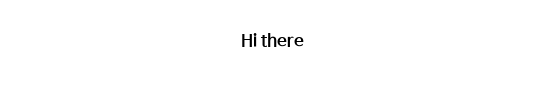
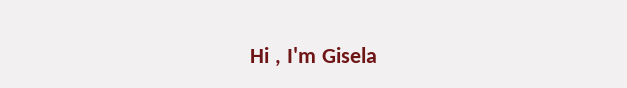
- Hi there
+ Hi , I'm Gisela

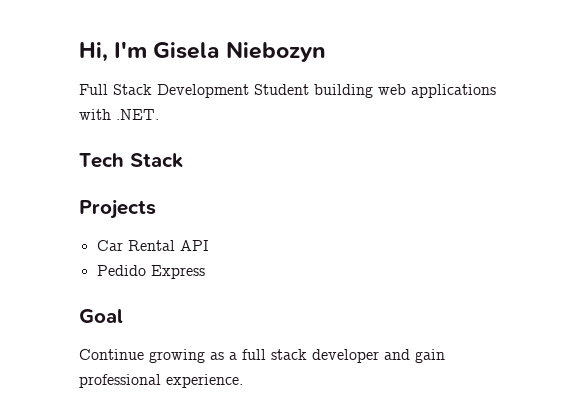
- Hi , I'm Gisela
+ Hi, I'm Gisela Niebozyn
+ Full Stack Development Student building web applications with .NET.
+ Tech Stack
+ Projects
+ Car Rental API
+ Pedido Express
+ Goal
+ Continue growing as a full stack developer and gain professional experience.

